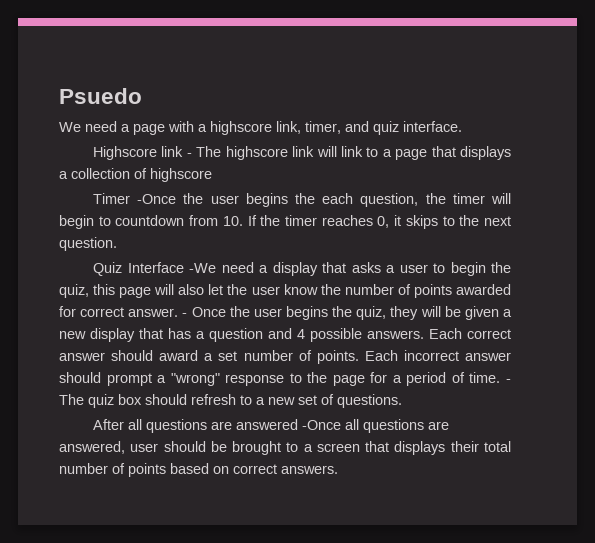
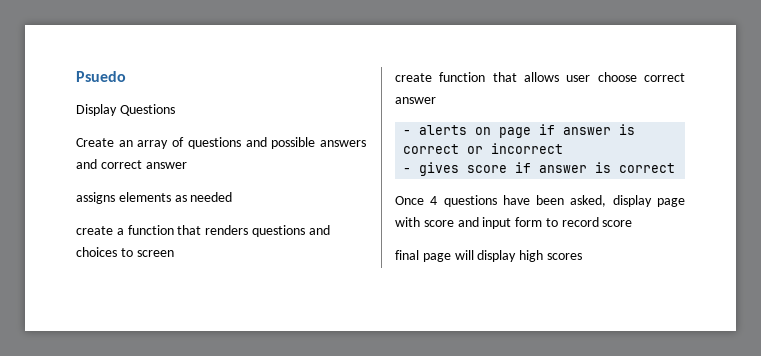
- We need a page with a highscore link, timer, and quiz interface.
- Highscore link - The highscore link will link to a page that displays a collection of highscore
- Timer -Once the user begins the each question, the timer will begin to countdown from 10. If the timer reaches 0, it skips to the next question.
- Quiz Interface -We need a display that asks a user to begin the quiz, this page will also let the user know the number of points awarded for correct answer. - Once the user begins the quiz, they will be given a new display that has a question and 4 possible answers. Each correct answer should award a set number of points. Each incorrect answer should prompt a "wrong" response to the page for a period of time. - The quiz box should refresh to a new set of questions.
- After all questions are answered -Once all questions are answered, user should be brought to a screen that displays their total number of points based on correct answers.
+ Display Questions
+ Create an array of questions and possible answers and correct answer
+ assigns elements as needed
+ create a function that renders questions and choices to screen
+ create function that allows user choose correct answer
+ - alerts on page if answer is correct or incorrect
+ - gives score if answer is correct
+ Once 4 questions have been asked, display page with score and input form to record score
+ final page will display high scores

